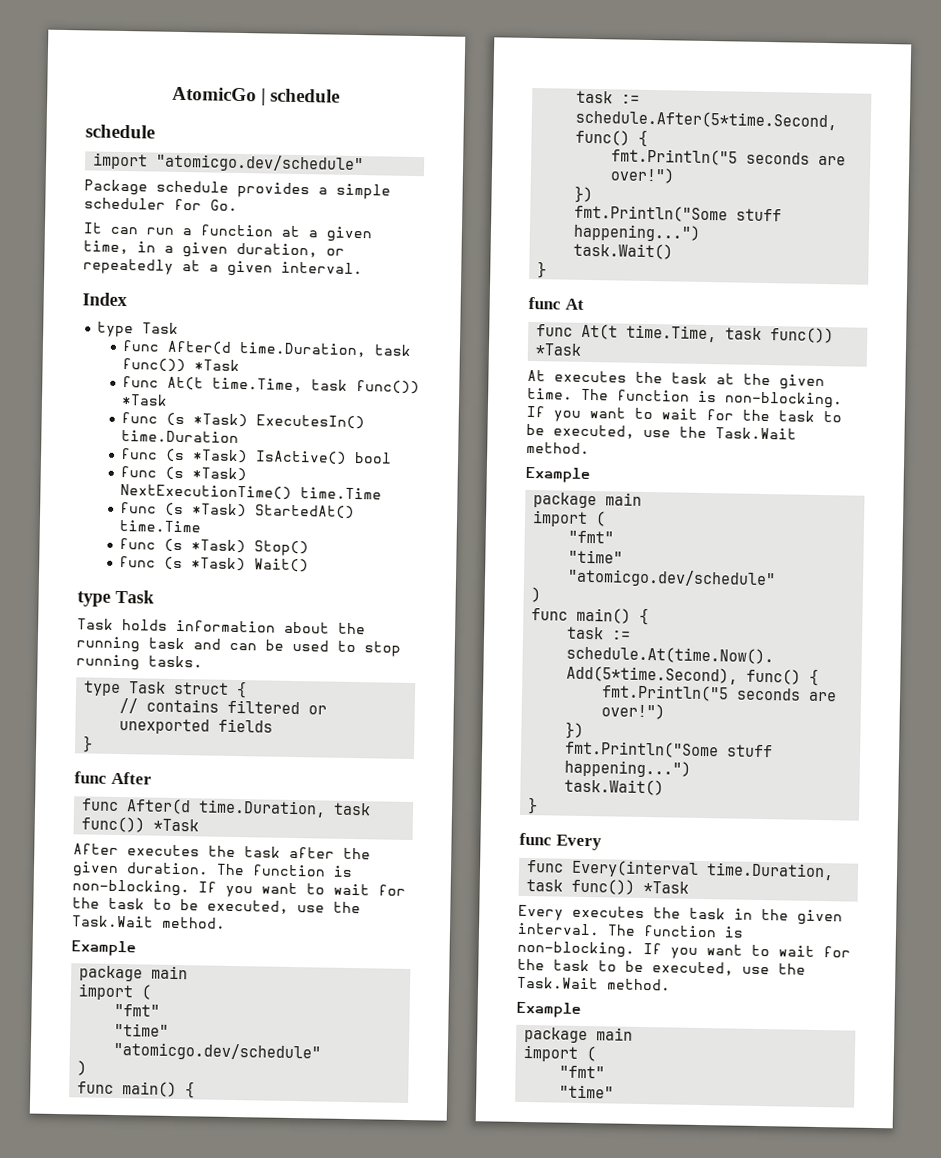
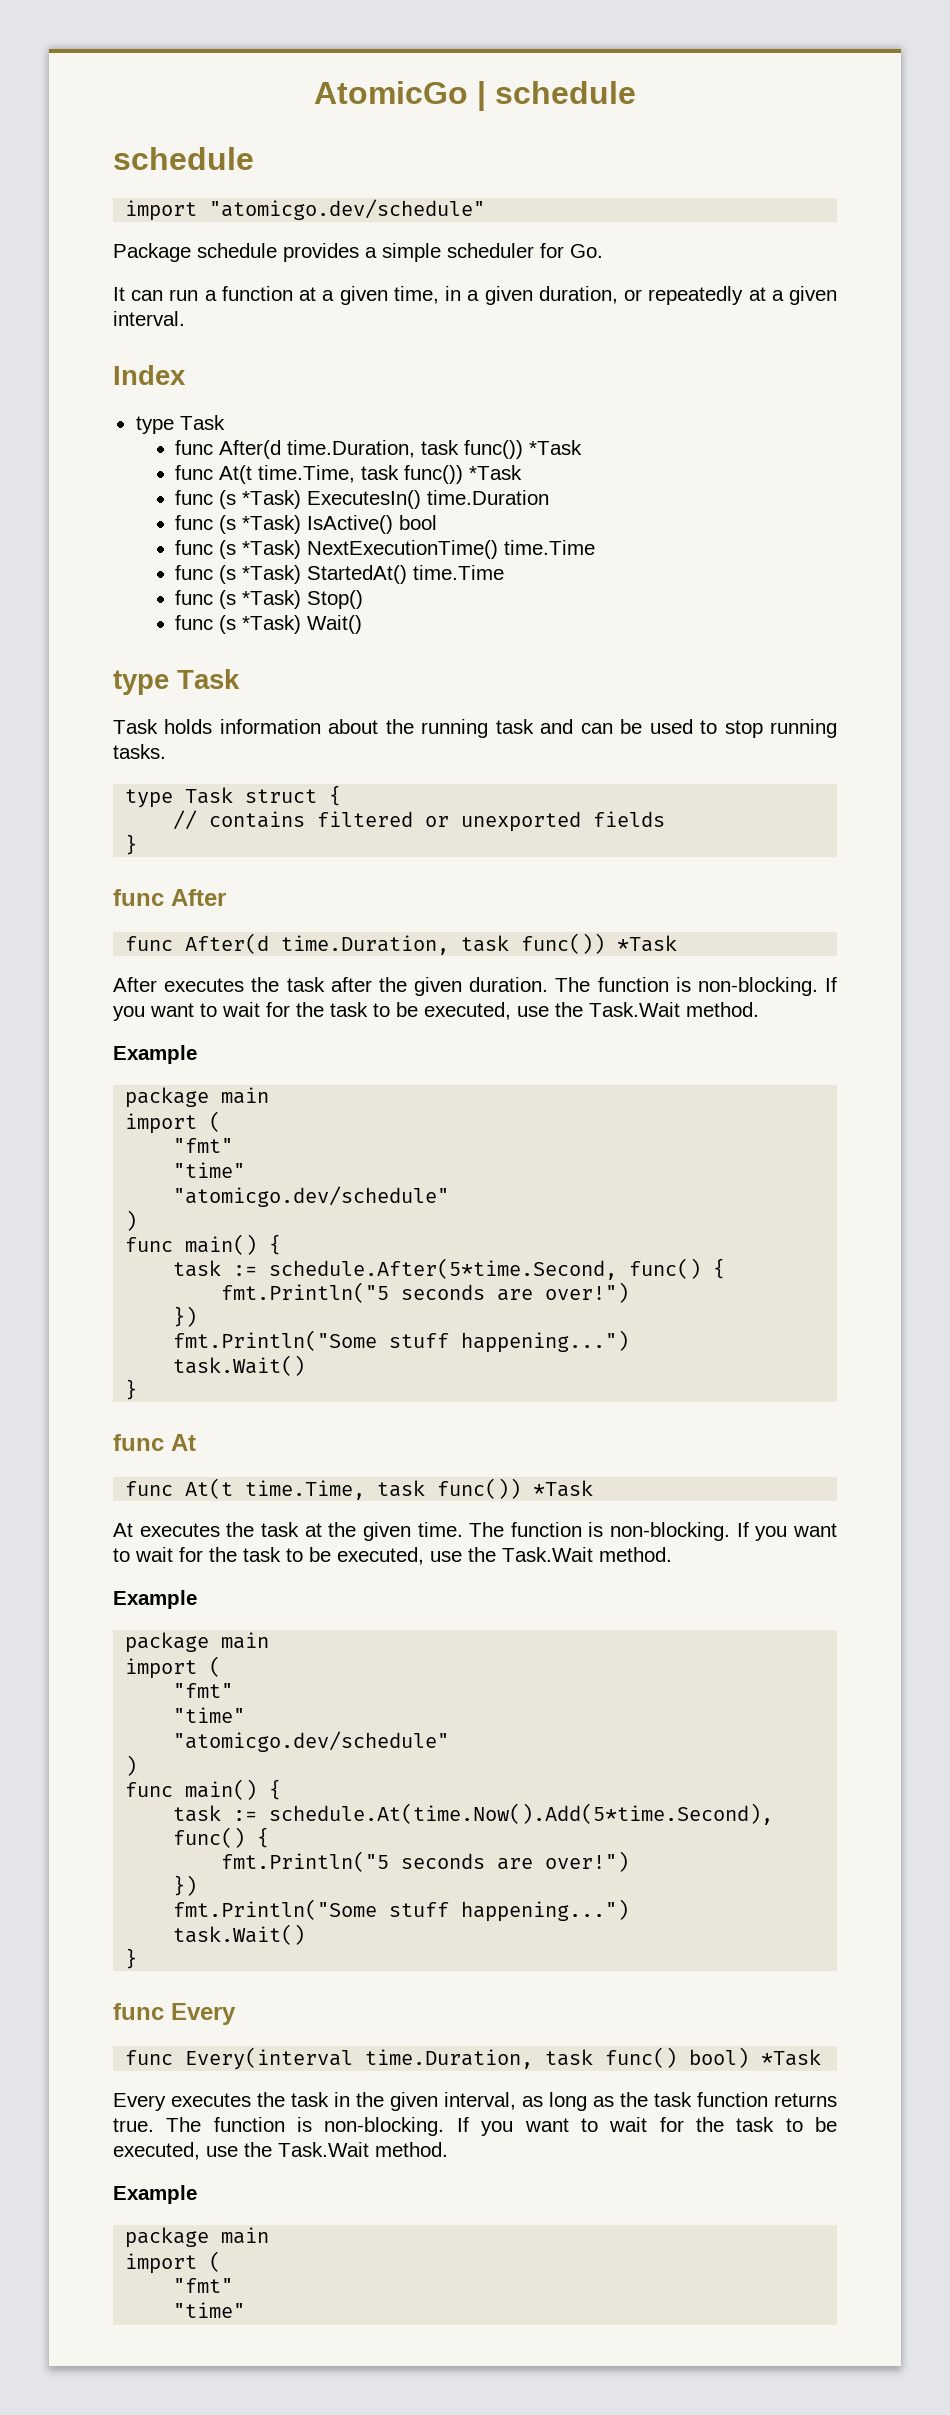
- func Every(interval time.Duration, task func()) *Task
+ func Every(interval time.Duration, task func() bool) *Task
- Every executes the task in the given interval.
+ Every executes the task in the given interval, as long as the task function returns true.

